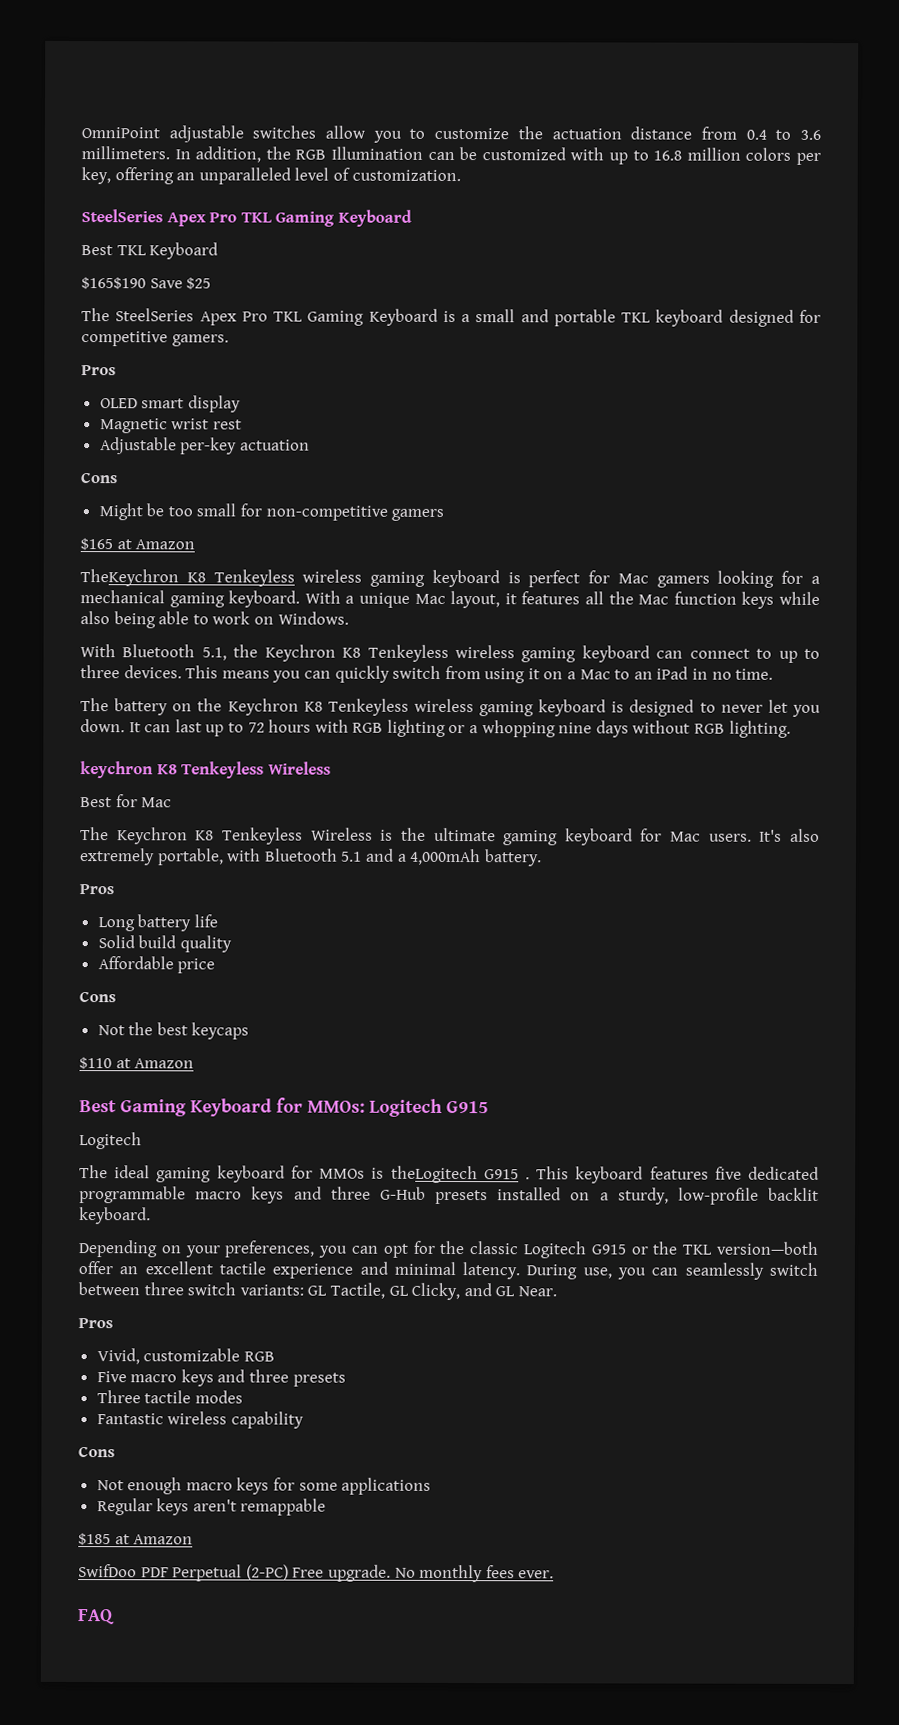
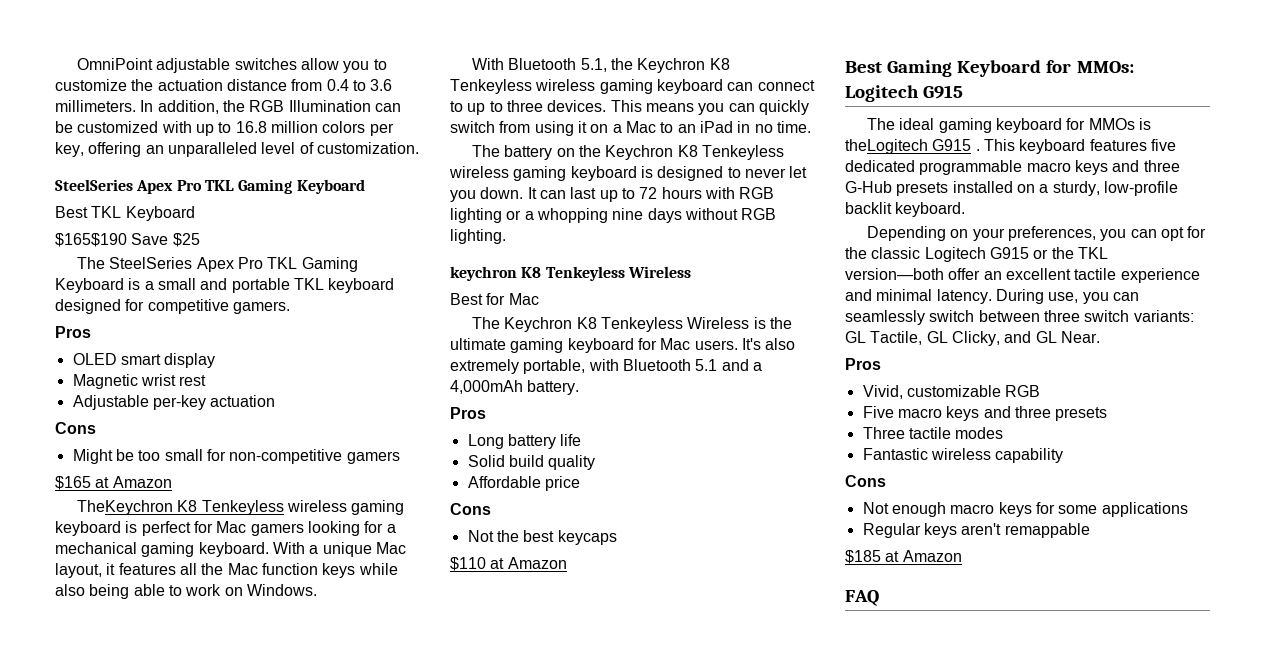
  Best Gaming Keyboard for MMOs: Logitech G915
- Logitech
- SwifDoo PDF Perpetual (2-PC) Free upgrade. No monthly fees ever.

